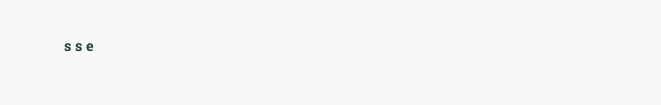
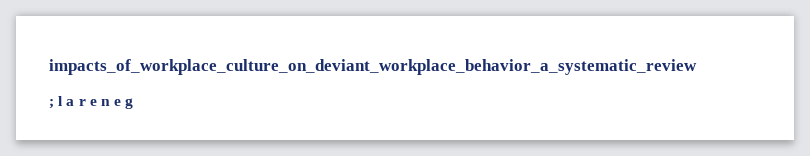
- s s e
+ impacts_of_workplace_culture_on_deviant_workplace_behavior_a_systematic_review
+ ; l a r e n e g

